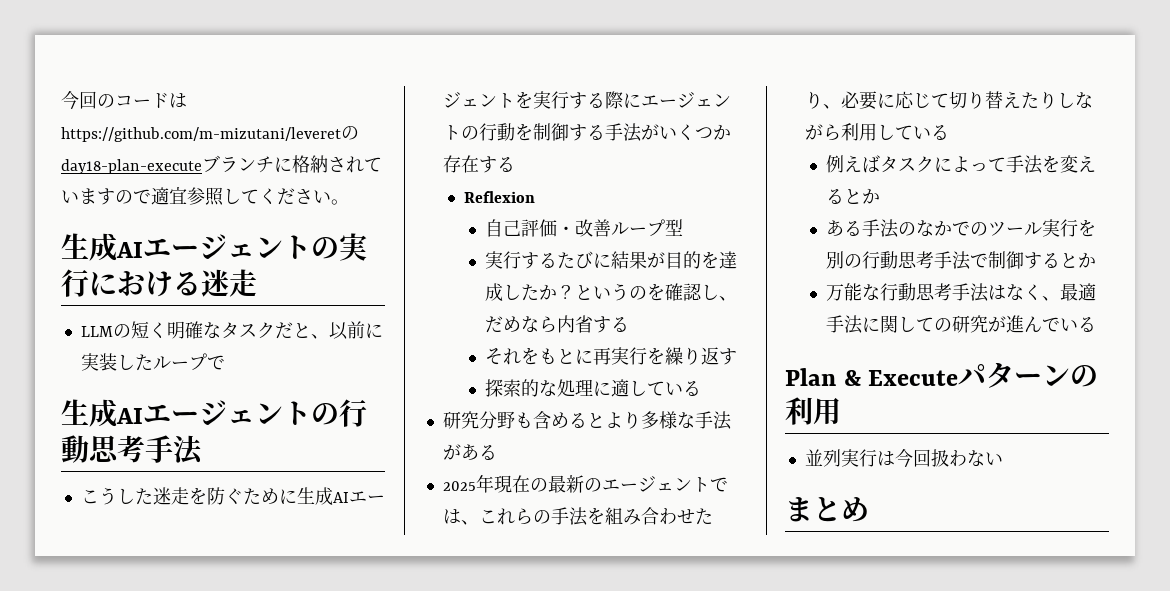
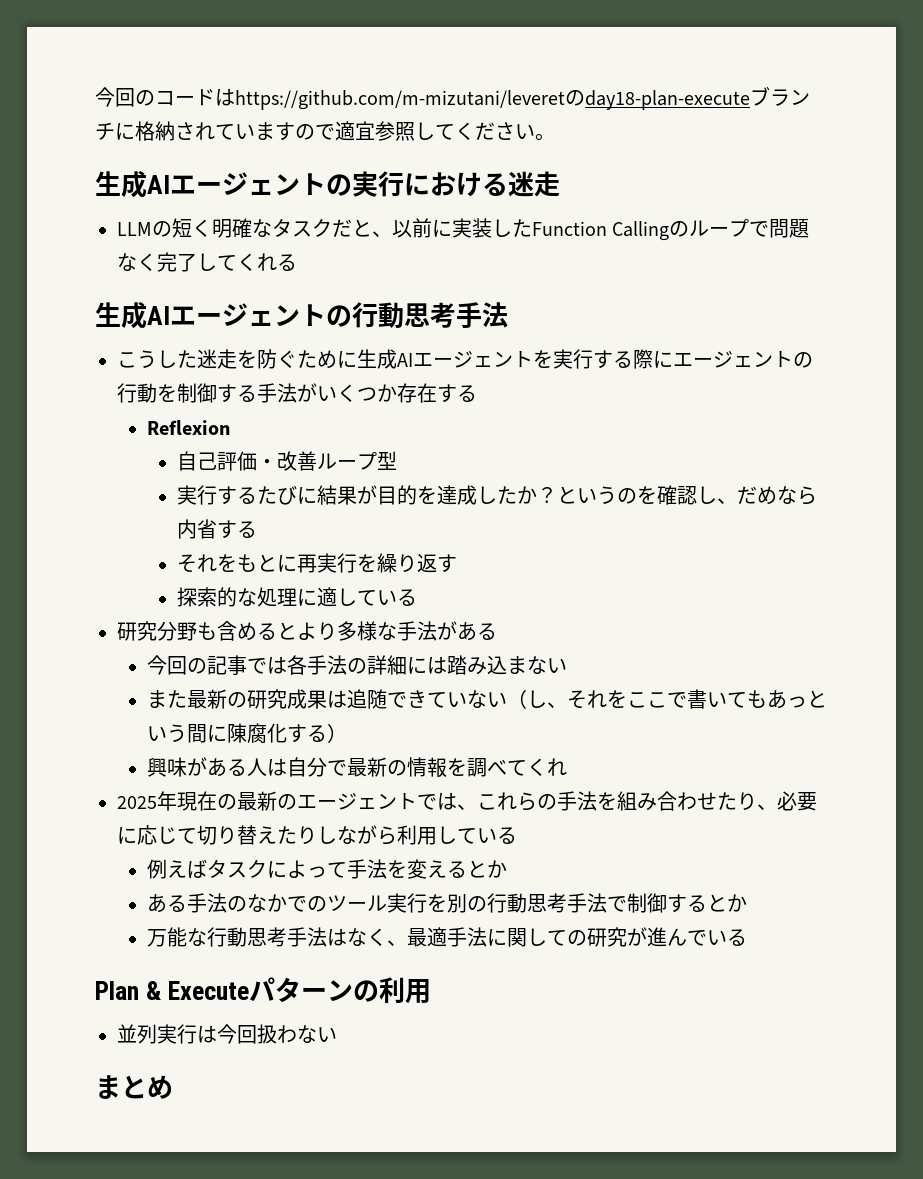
- LLMの短く明確なタスクだと、以前に実装したループで
+ LLMの短く明確なタスクだと、以前に実装したFunction Callingのループで問題なく完了してくれる
+ 今回の記事では各手法の詳細には踏み込まない
+ また最新の研究成果は追随できていない（し、それをここで書いてもあっという間に陳腐化する）
+ 興味がある人は自分で最新の情報を調べてくれ

